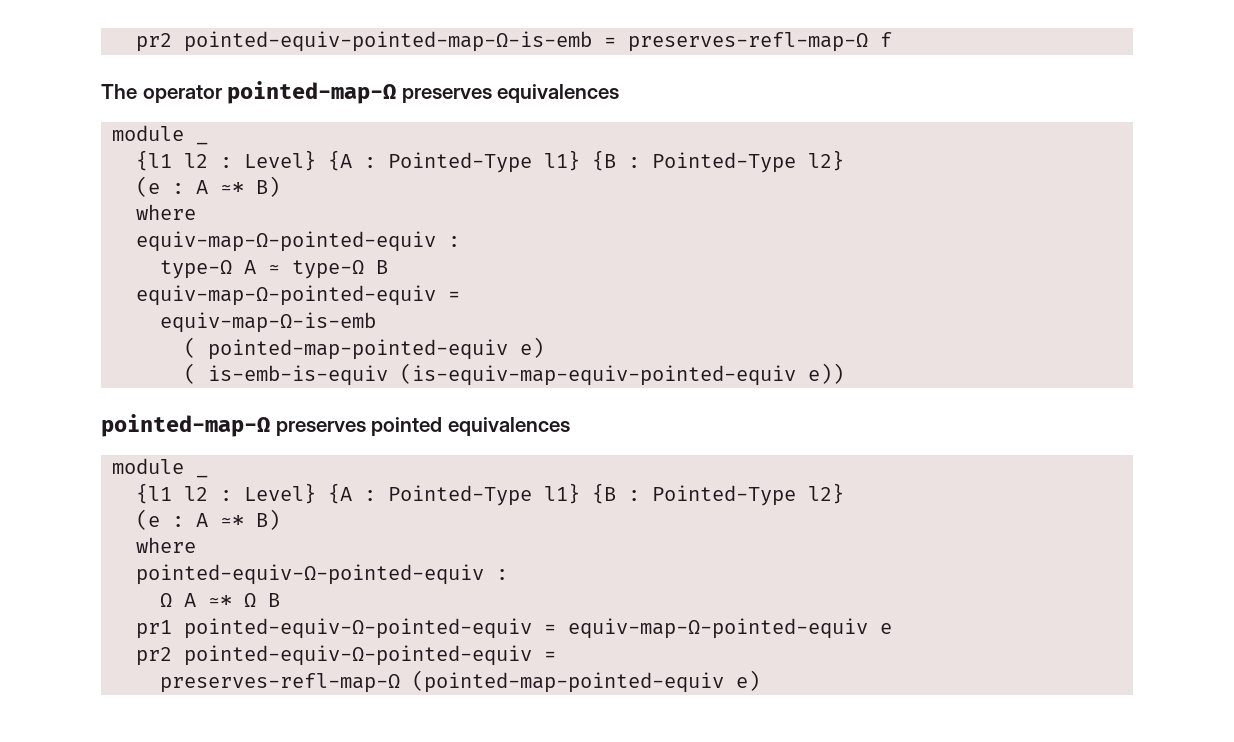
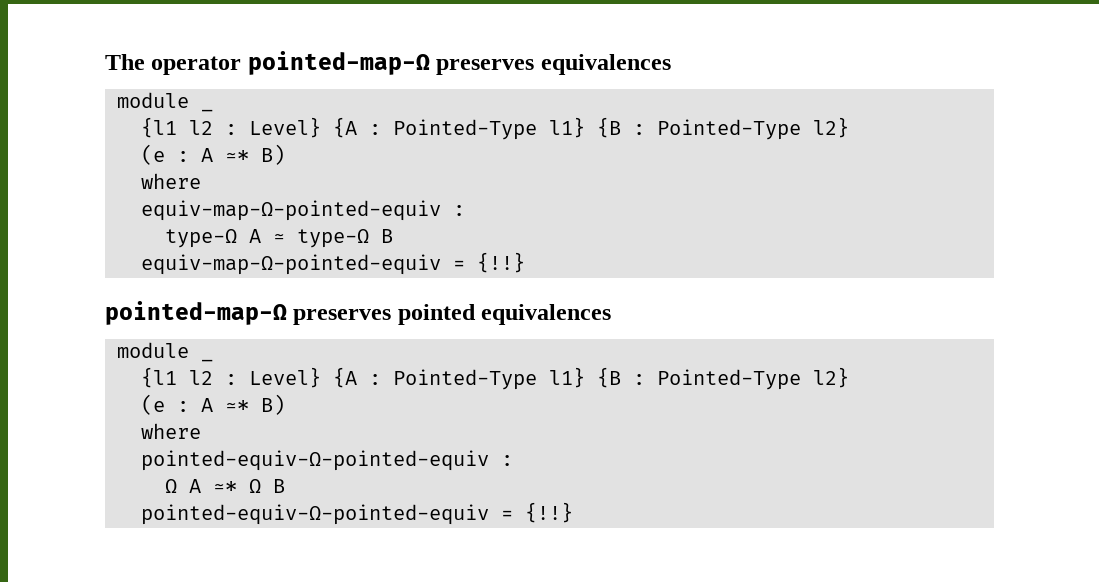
- pr2 pointed-equiv-pointed-map-Ω-is-emb = preserves-refl-map-Ω f
- equiv-map-Ω-pointed-equiv =
- equiv-map-Ω-is-emb
- ( pointed-map-pointed-equiv e)
- ( is-emb-is-equiv (is-equiv-map-equiv-pointed-equiv e))
+ equiv-map-Ω-pointed-equiv = {!!}
- pr1 pointed-equiv-Ω-pointed-equiv = equiv-map-Ω-pointed-equiv e
- pr2 pointed-equiv-Ω-pointed-equiv =
- preserves-refl-map-Ω (pointed-map-pointed-equiv e)
+ pointed-equiv-Ω-pointed-equiv = {!!}

